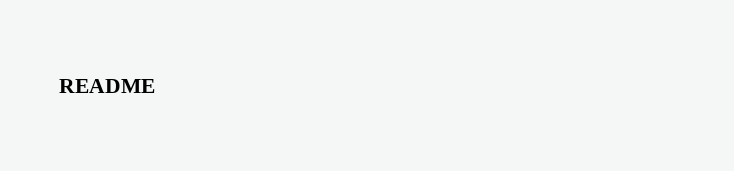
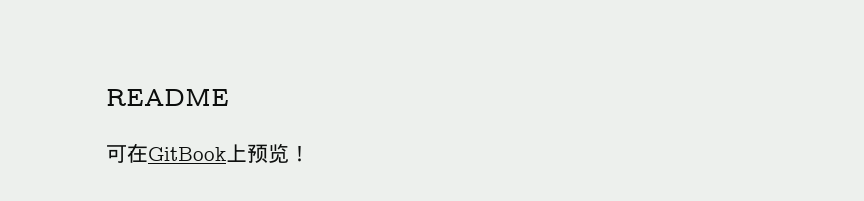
+ 可在GitBook上预览！

